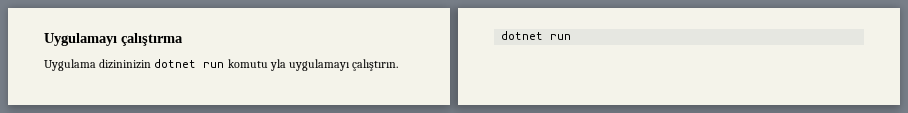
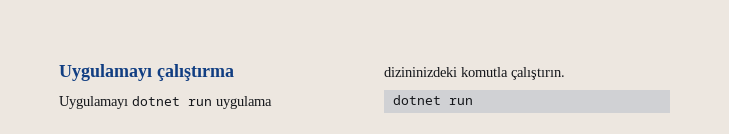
- Uygulama dizininizin dotnet run komutu yla uygulamayı çalıştırın.
+ Uygulamayı dotnet run uygulama dizininizdeki komutla çalıştırın.

